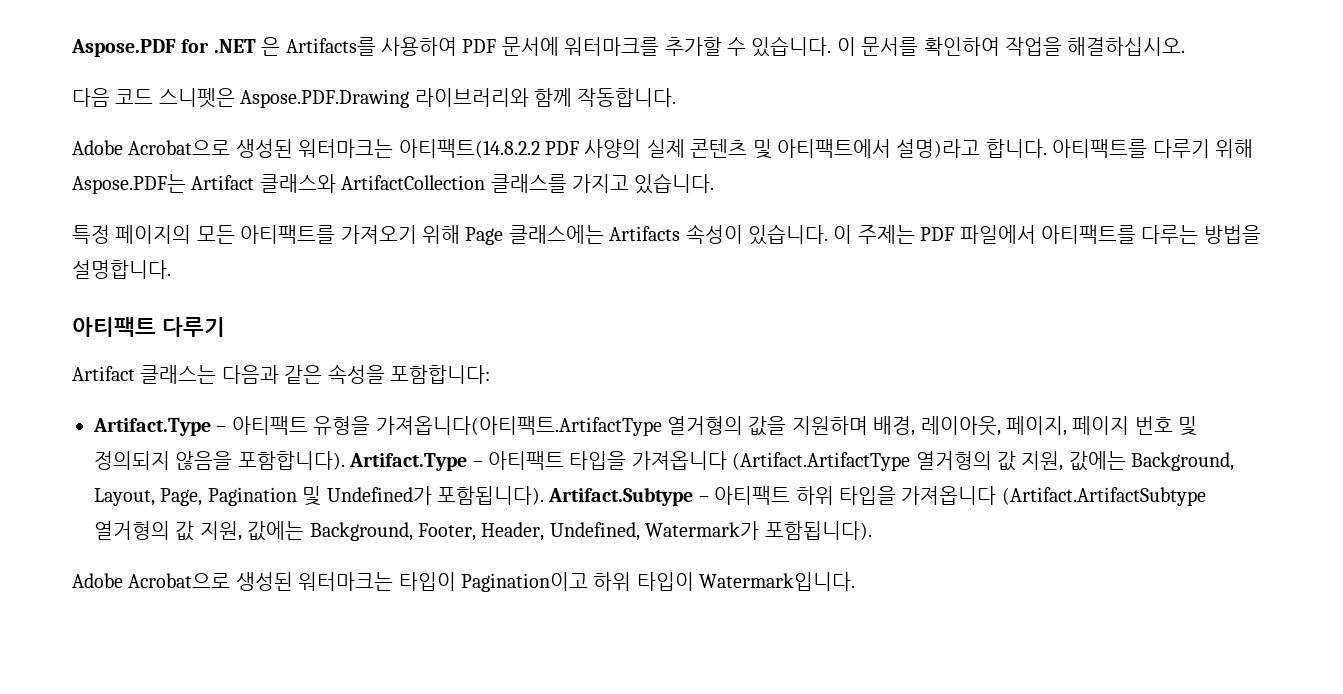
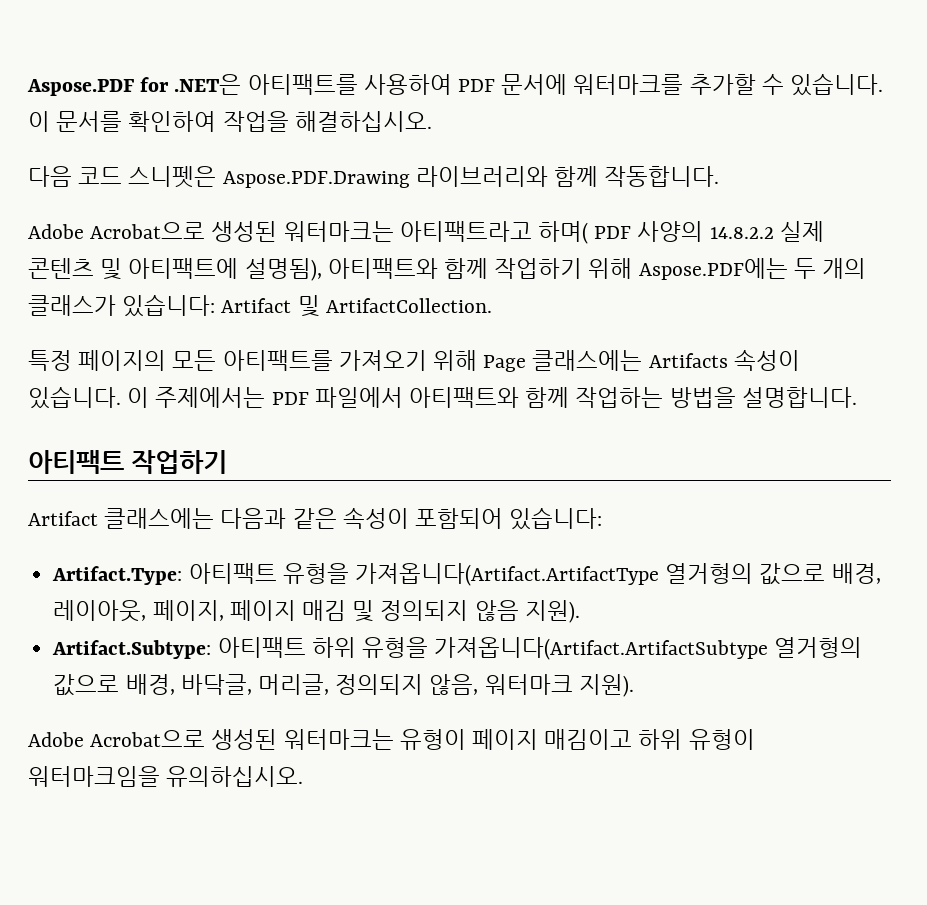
- Aspose.PDF for .NET 은 Artifacts를 사용하여 PDF 문서에 워터마크를 추가할 수 있습니다.
+ Aspose.PDF for .NET은 아티팩트를 사용하여 PDF 문서에 워터마크를 추가할 수 있습니다.
- Adobe Acrobat으로 생성된 워터마크는 아티팩트(14.8.2.2 PDF 사양의 실제 콘텐츠 및 아티팩트에서 설명)라고 합니다. 아티팩트를 다루기 위해 Aspose.PDF는 Artifact 클래스와 ArtifactCollection 클래스를 가지고 있습니다.
+ Adobe Acrobat으로 생성된 워터마크는 아티팩트라고 하며( PDF 사양의 14.8.2.2 실제 콘텐츠 및 아티팩트에 설명됨), 아티팩트와 함께 작업하기 위해 Aspose.PDF에는 두 개의 클래스가 있습니다: Artifact 및 ArtifactCollection.
- 이 주제는 PDF 파일에서 아티팩트를 다루는 방법을 설명합니다.
+ 이 주제에서는 PDF 파일에서 아티팩트와 함께 작업하는 방법을 설명합니다.
- 아티팩트 다루기
- Artifact 클래스는 다음과 같은 속성을 포함합니다:
- Artifact.Type – 아티팩트 유형을 가져옵니다(아티팩트.ArtifactType 열거형의 값을 지원하며 배경, 레이아웃, 페이지, 페이지 번호 및 정의되지 않음을 포함합니다). Artifact.Type – 아티팩트 타입을 가져옵니다 (Artifact.ArtifactType 열거형의 값 지원, 값에는 Background, Layout, Page, Pagination 및 Undefined가 포함됩니다). Artifact.Subtype – 아티팩트 하위 타입을 가져옵니다 (Artifact.ArtifactSubtype 열거형의 값 지원, 값에는 Background, Footer, Header, Undefined, Watermark가 포함됩니다).
- Adobe Acrobat으로 생성된 워터마크는 타입이 Pagination이고 하위 타입이 Watermark입니다.
+ 아티팩트 작업하기
+ Artifact 클래스에는 다음과 같은 속성이 포함되어 있습니다:
+ Artifact.Type: 아티팩트 유형을 가져옵니다(Artifact.ArtifactType 열거형의 값으로 배경, 레이아웃, 페이지, 페이지 매김 및 정의되지 않음 지원).
+ Artifact.Subtype: 아티팩트 하위 유형을 가져옵니다(Artifact.ArtifactSubtype 열거형의 값으로 배경, 바닥글, 머리글, 정의되지 않음, 워터마크 지원).
+ Adobe Acrobat으로 생성된 워터마크는 유형이 페이지 매김이고 하위 유형이 워터마크임을 유의하십시오.

